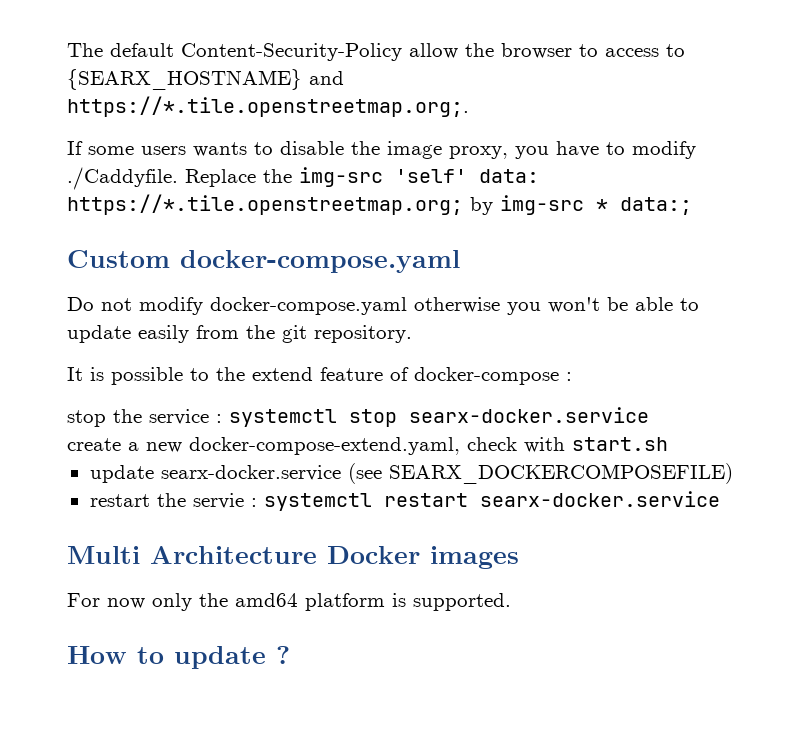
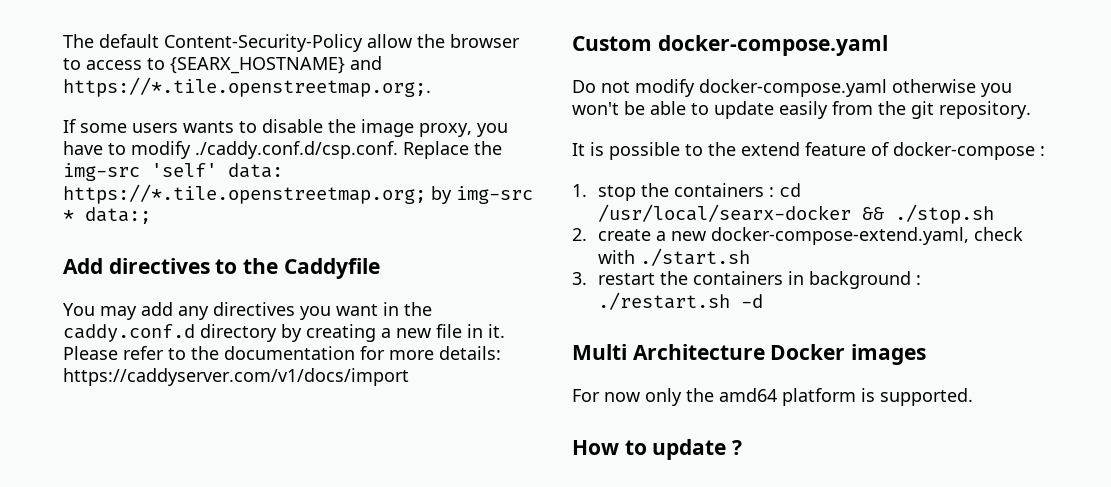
- If some users wants to disable the image proxy, you have to modify ./Caddyfile. Replace the img-src 'self' data: https://*.tile.openstreetmap.org; by img-src * data:;
+ If some users wants to disable the image proxy, you have to modify ./caddy.conf.d/csp.conf. Replace the img-src 'self' data: https://*.tile.openstreetmap.org; by img-src * data:;
+ Add directives to the Caddyfile
+ You may add any directives you want in the caddy.conf.d directory by creating a new file in it. Please refer to the documentation for more details: https://caddyserver.com/v1/docs/import
- stop the service : systemctl stop searx-docker.service
- create a new docker-compose-extend.yaml, check with start.sh
- update searx-docker.service (see SEARX_DOCKERCOMPOSEFILE)
- restart the servie : systemctl restart searx-docker.service
+ 1. stop the containers : cd /usr/local/searx-docker && ./stop.sh
+ 2. create a new docker-compose-extend.yaml, check with ./start.sh
+ 3. restart the containers in background : ./restart.sh -d

